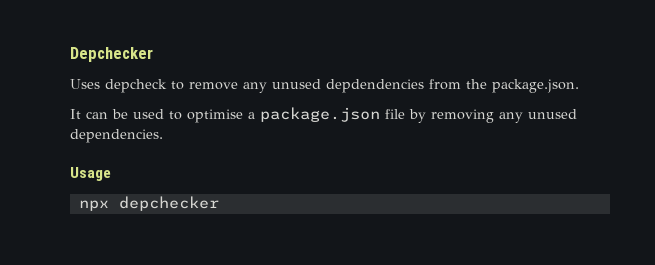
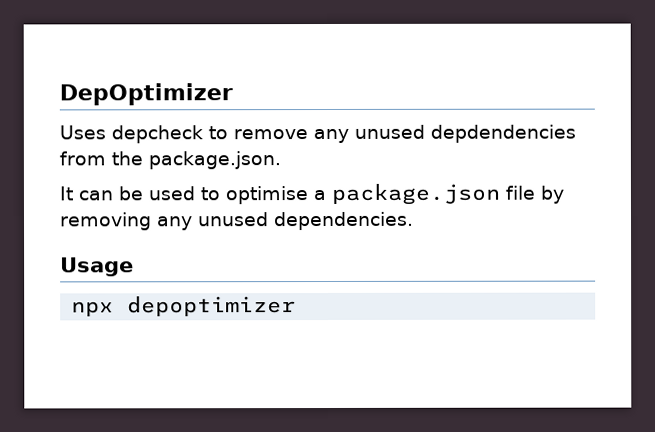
- Depchecker
+ DepOptimizer
- npx depchecker
+ npx depoptimizer

